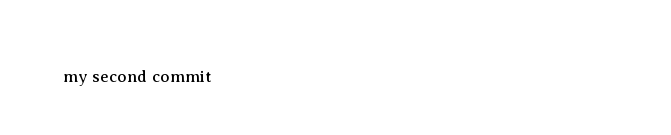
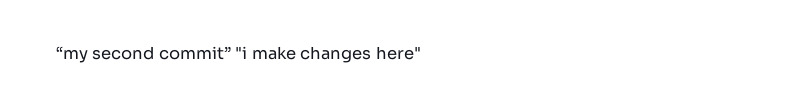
- my second commit
+ “my second commit” "i make changes here"

